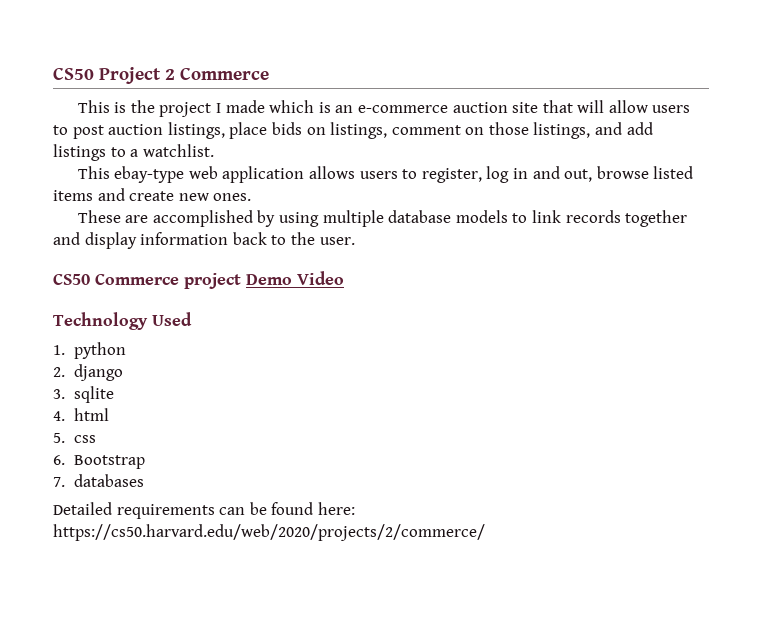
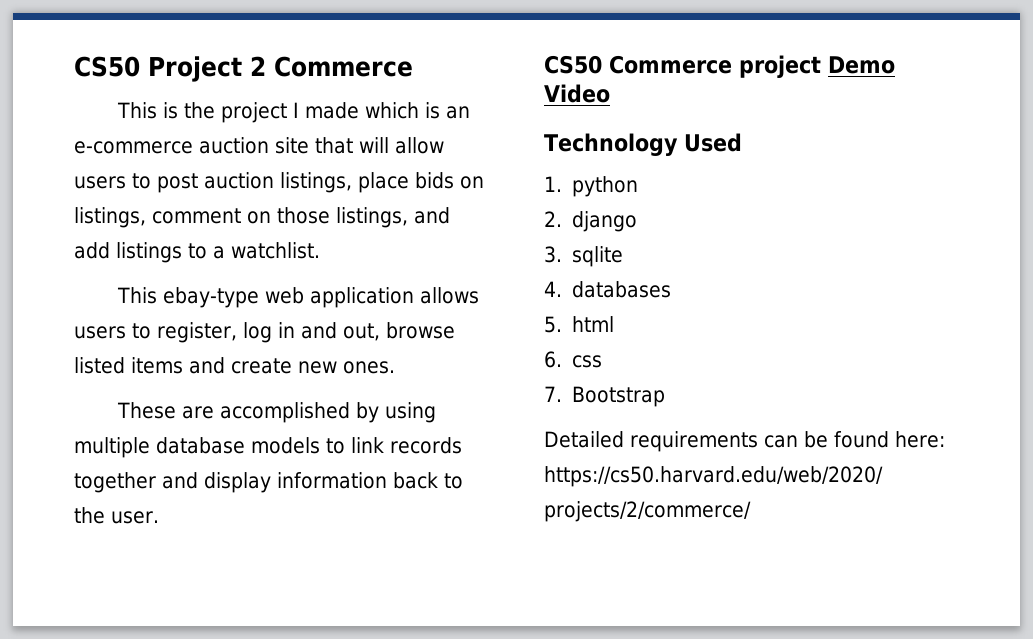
- 4. html
+ 4. databases
+ 5. html
- 5. css
+ 6. css
- 6. Bootstrap
+ 7. Bootstrap
- 7. databases

